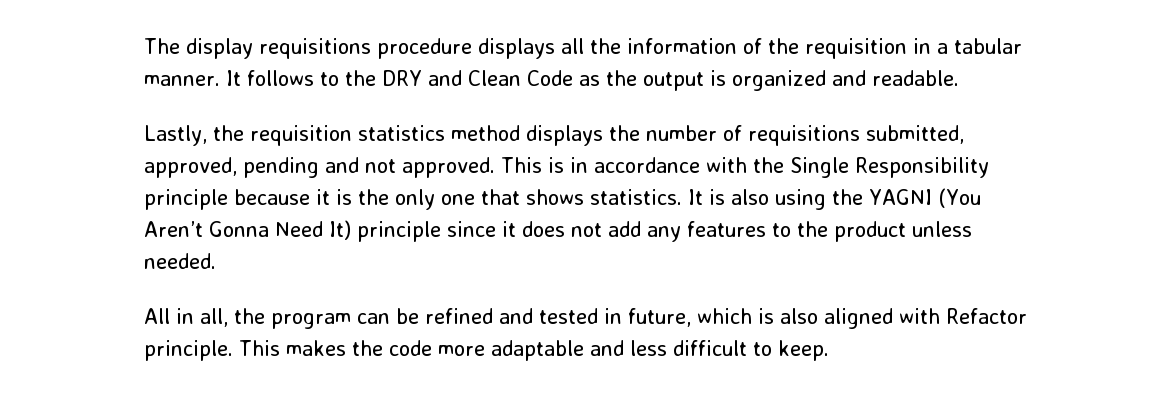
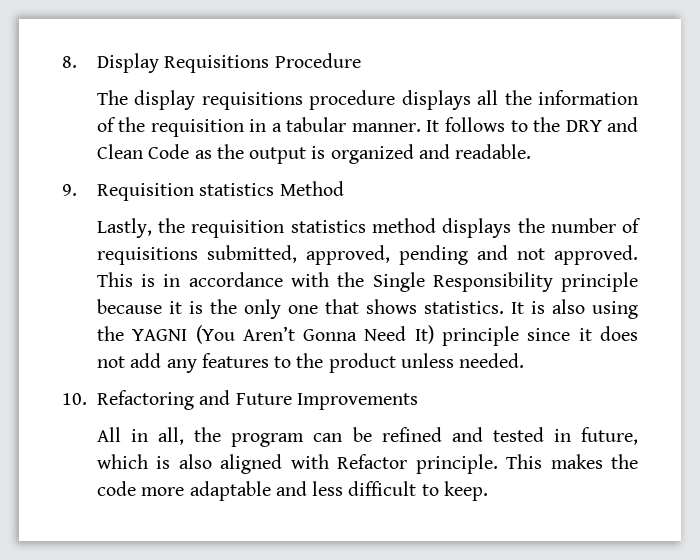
+ 8. Display Requisitions Procedure
+ 9. Requisition statistics Method
+ 10. Refactoring and Future Improvements

